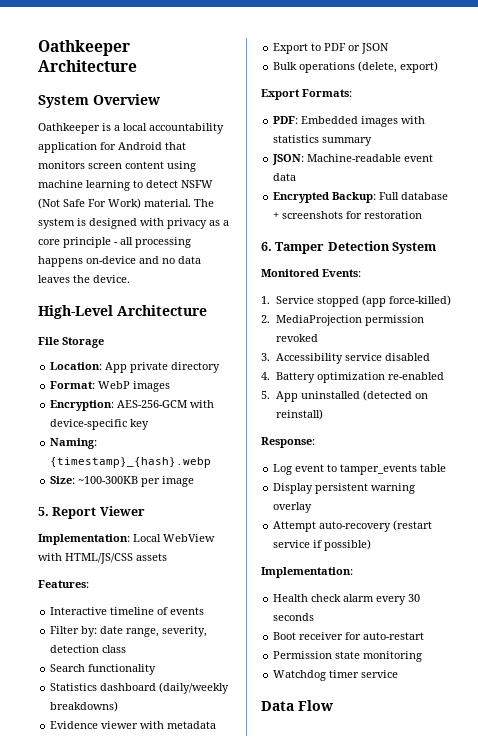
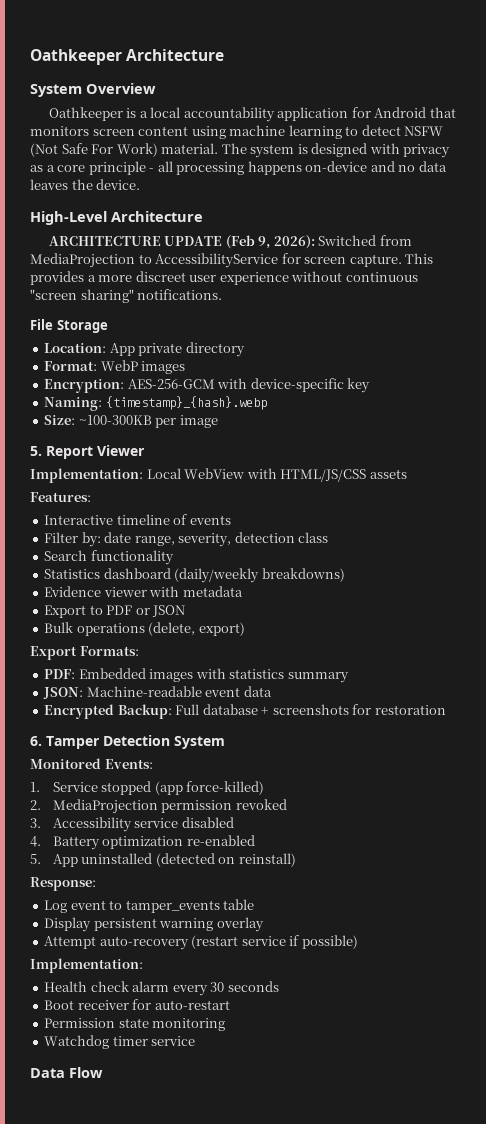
+ ARCHITECTURE UPDATE (Feb 9, 2026): Switched from MediaProjection to AccessibilityService for screen capture. This provides a more discreet user experience without continuous "screen sharing" notifications.

